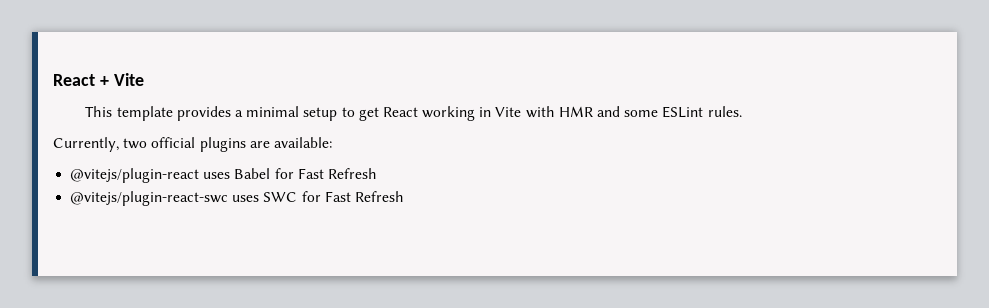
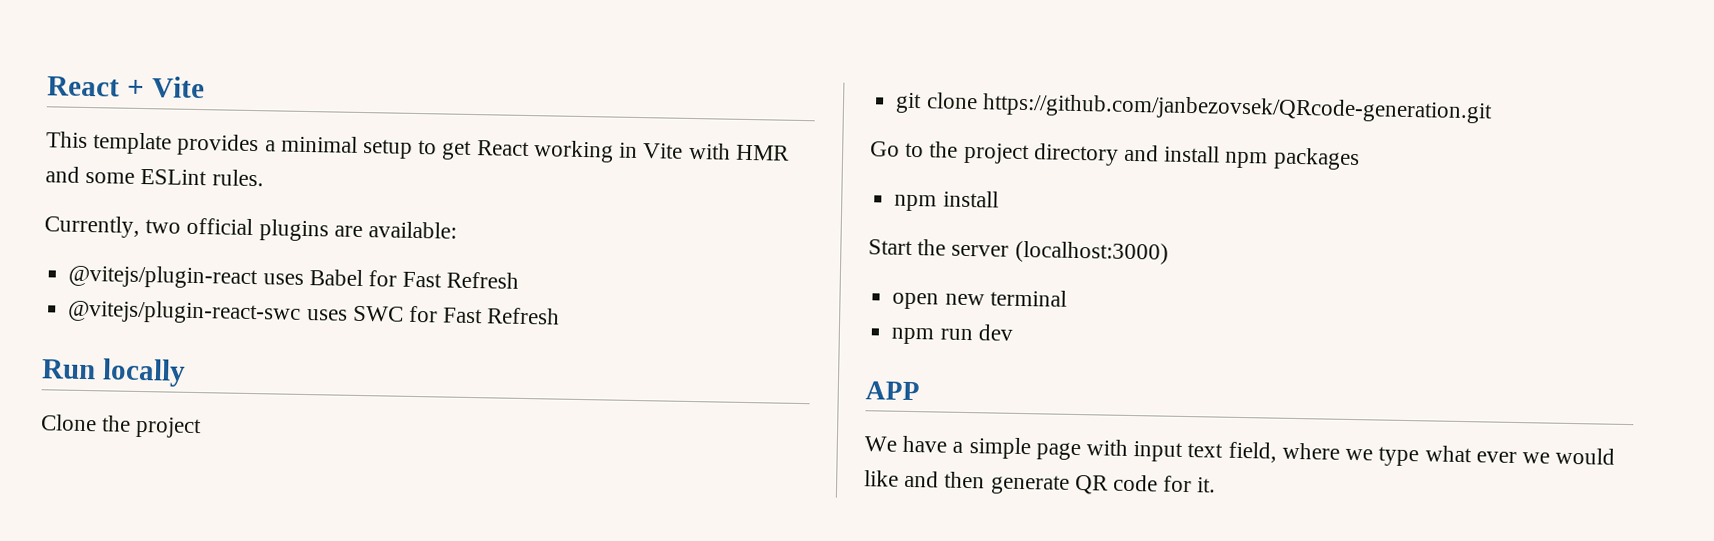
+ Run locally
+ Clone the project
+ git clone https://github.com/janbezovsek/QRcode-generation.git
+ Go to the project directory and install npm packages
+ npm install
+ Start the server (localhost:3000)
+ open new terminal
+ npm run dev
+ APP
+ We have a simple page with input text field, where we type what ever we would like and then generate QR code for it.

